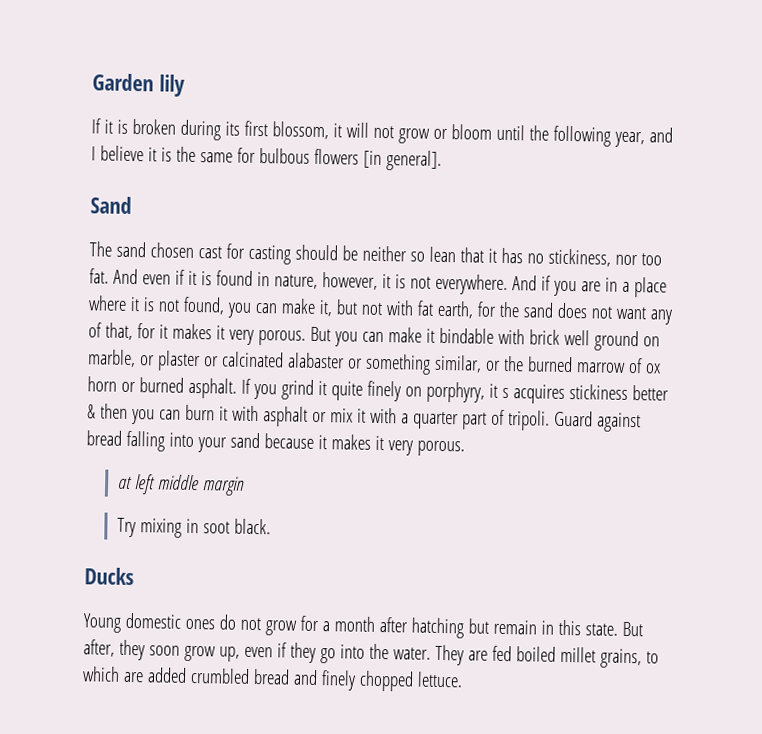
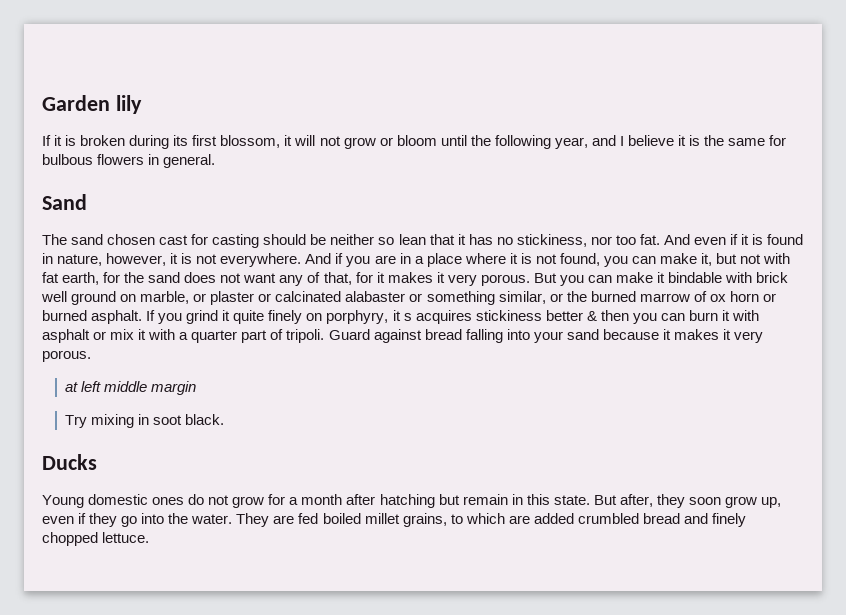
- If it is broken during its first blossom, it will not grow or bloom until the following year, and I believe it is the same for bulbous flowers [in general].
+ If it is broken during its first blossom, it will not grow or bloom until the following year, and I believe it is the same for bulbous flowers in general.

